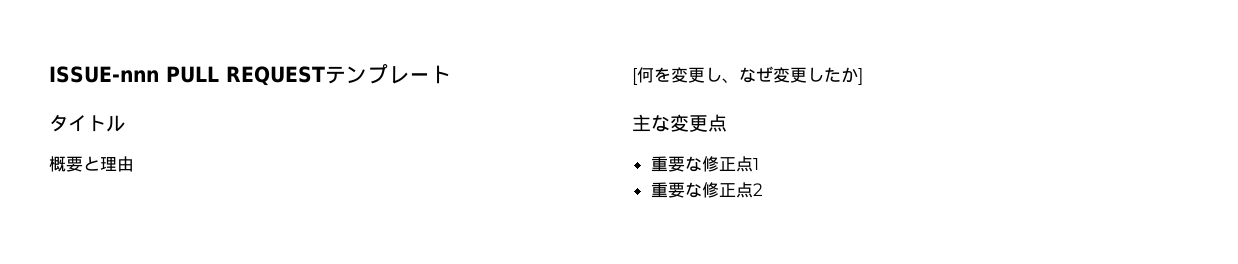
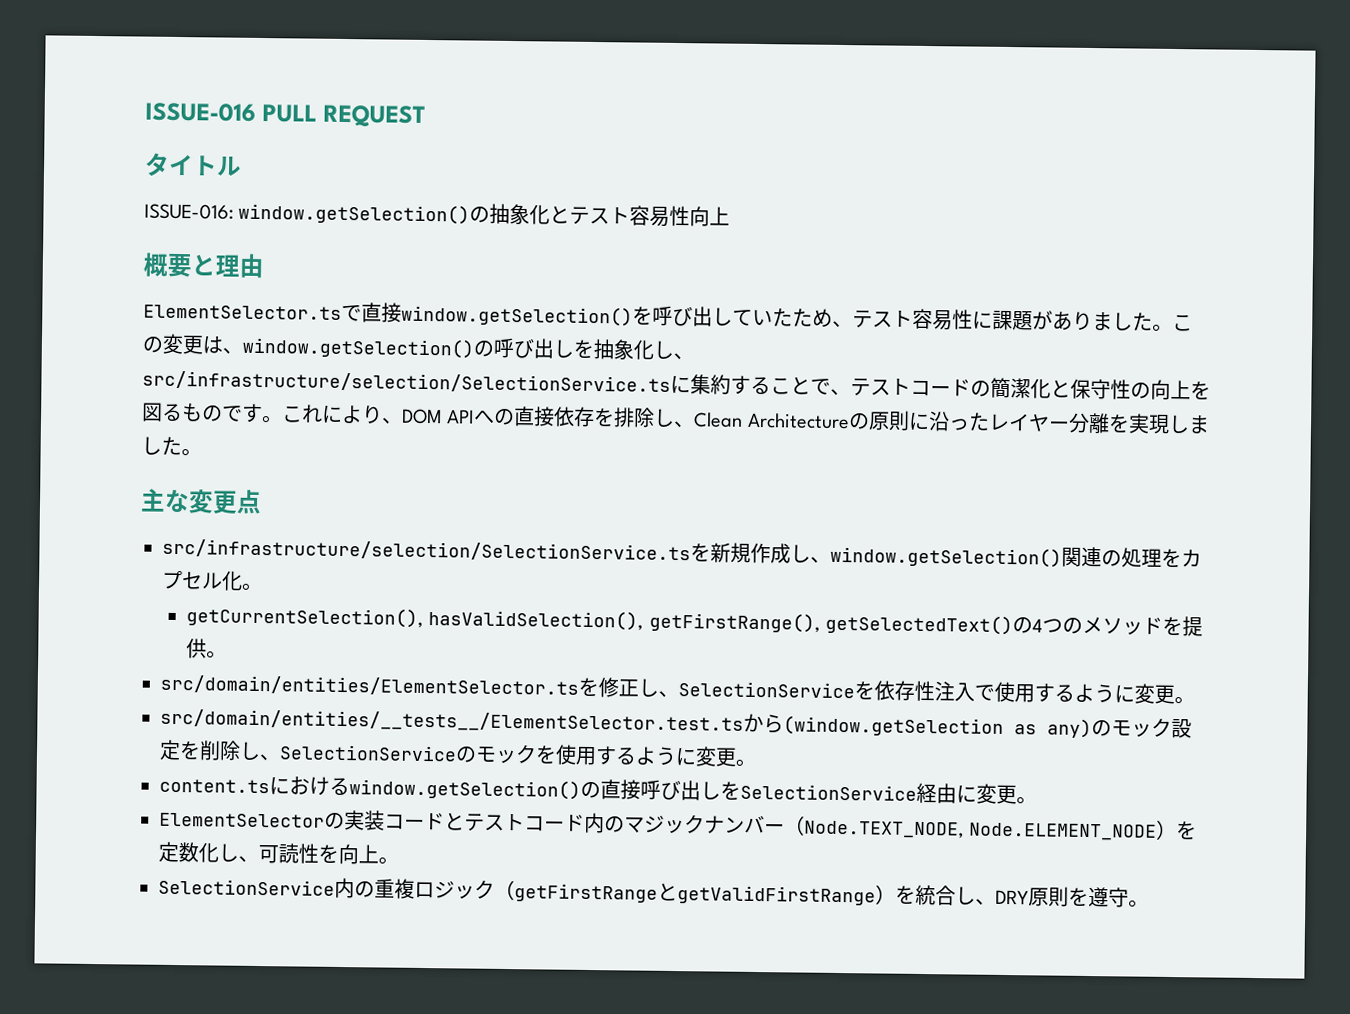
- ISSUE-nnn PULL REQUESTテンプレート
+ ISSUE-016 PULL REQUEST
+ ISSUE-016: window.getSelection()の抽象化とテスト容易性向上
  概要と理由
- [何を変更し、なぜ変更したか]
+ ElementSelector.tsで直接window.getSelection()を呼び出していたため、テスト容易性に課題がありました。この変更は、window.getSelection()の呼び出しを抽象化し、src/infrastructure/selection/SelectionService.tsに集約することで、テストコードの簡潔化と保守性の向上を図るものです。これにより、DOM APIへの直接依存を排除し、Clean Architectureの原則に沿ったレイヤー分離を実現しました。
  主な変更点
- 重要な修正点1
- 重要な修正点2
+ src/infrastructure/selection/SelectionService.tsを新規作成し、window.getSelection()関連の処理をカプセル化。
+ getCurrentSelection(), hasValidSelection(), getFirstRange(), getSelectedText()の4つのメソッドを提供。
+ src/domain/entities/ElementSelector.tsを修正し、SelectionServiceを依存性注入で使用するように変更。
+ src/domain/entities/__tests__/ElementSelector.test.tsから(window.getSelection as any)のモック設定を削除し、SelectionServiceのモックを使用するように変更。
+ content.tsにおけるwindow.getSelection()の直接呼び出しをSelectionService経由に変更。
+ ElementSelectorの実装コードとテストコード内のマジックナンバー（Node.TEXT_NODE, Node.ELEMENT_NODE）を定数化し、可読性を向上。
+ SelectionService内の重複ロジック（getFirstRangeとgetValidFirstRange）を統合し、DRY原則を遵守。

